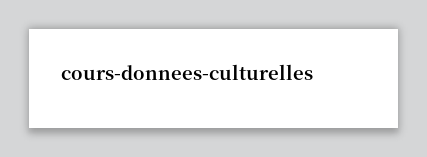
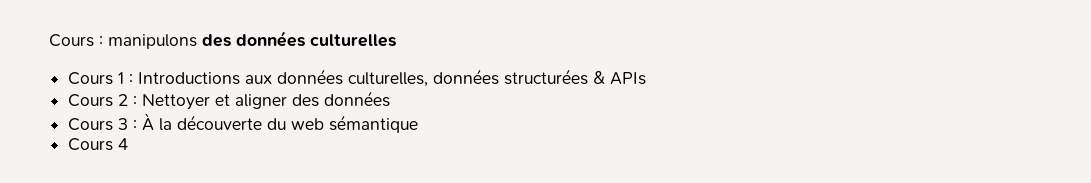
- cours-donnees-culturelles
+ Cours : manipulons des données culturelles
+ Cours 1 : Introductions aux données culturelles, données structurées & APIs
+ Cours 2 : Nettoyer et aligner des données
+ Cours 3 : À la découverte du web sémantique
+ Cours 4

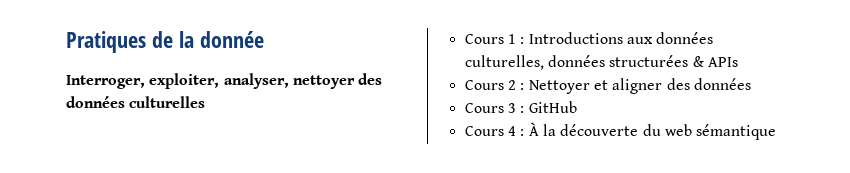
- Cours : manipulons des données culturelles
+ Pratiques de la donnée
+ Interroger, exploiter, analyser, nettoyer des données culturelles
- Cours 3 : À la découverte du web sémantique
+ Cours 3 : GitHub
+ Cours 4 : À la découverte du web sémantique
- Cours 4

